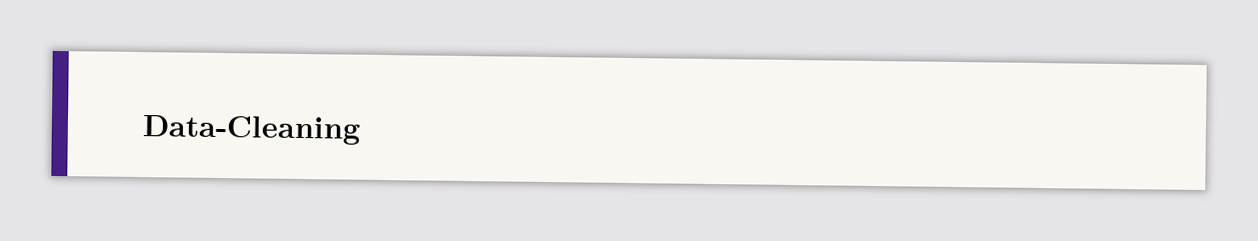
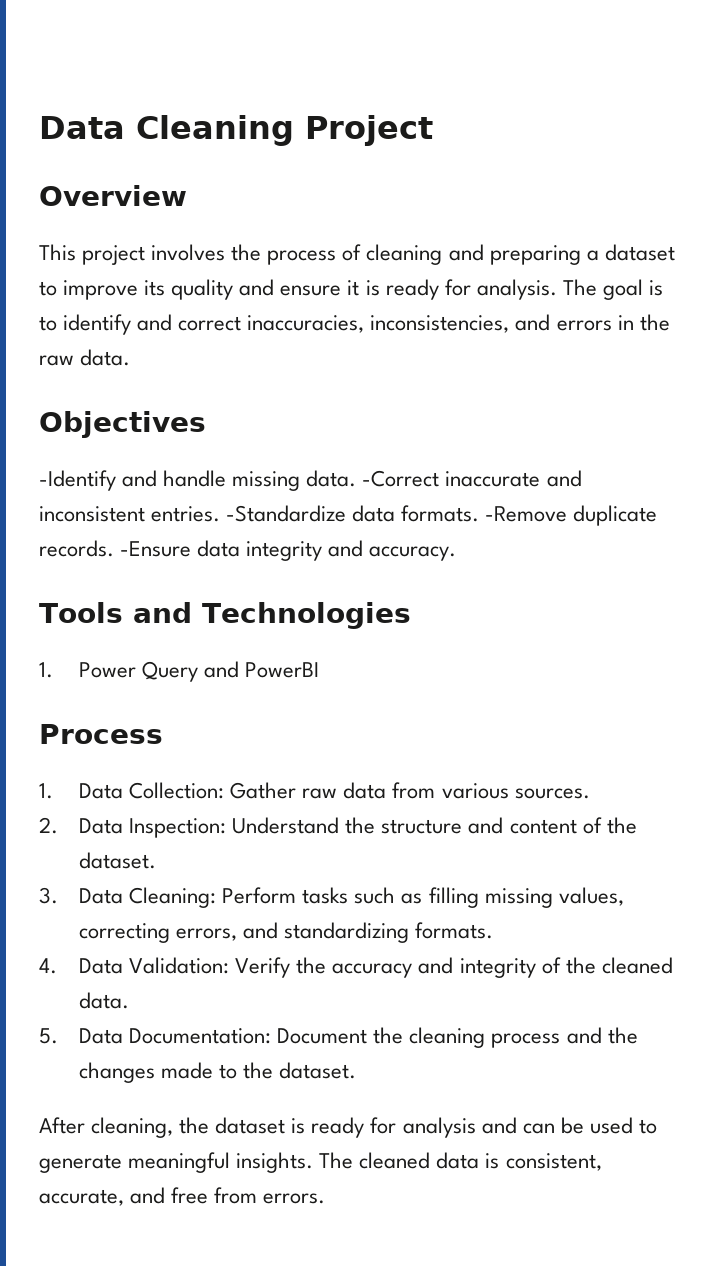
- Data-Cleaning
+ Data Cleaning Project
+ Overview
+ This project involves the process of cleaning and preparing a dataset to improve its quality and ensure it is ready for analysis. The goal is to identify and correct inaccuracies, inconsistencies, and errors in the raw data.
+ Objectives
+ -Identify and handle missing data. -Correct inaccurate and inconsistent entries. -Standardize data formats. -Remove duplicate records. -Ensure data integrity and accuracy.
+ Tools and Technologies
+ 1. Power Query and PowerBI
+ Process
+ 1. Data Collection: Gather raw data from various sources.
+ 2. Data Inspection: Understand the structure and content of the dataset.
+ 3. Data Cleaning: Perform tasks such as filling missing values, correcting errors, and standardizing formats.
+ 4. Data Validation: Verify the accuracy and integrity of the cleaned data.
+ 5. Data Documentation: Document the cleaning process and the changes made to the dataset.
+ After cleaning, the dataset is ready for analysis and can be used to generate meaningful insights. The cleaned data is consistent, accurate, and free from errors.

